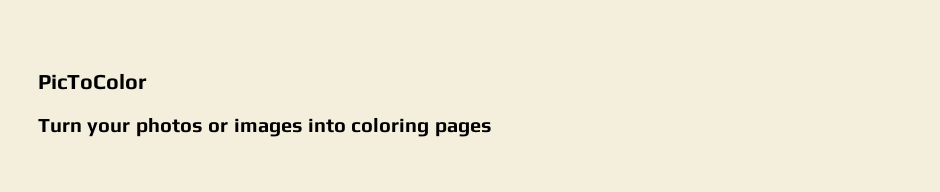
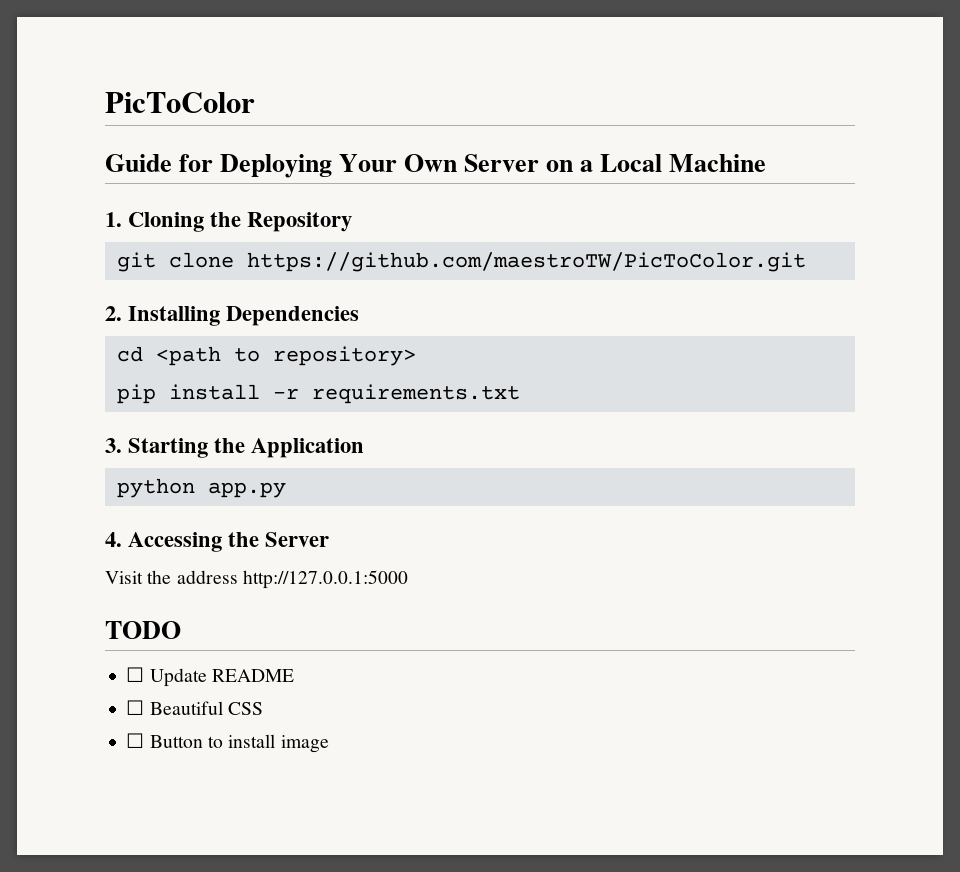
- Turn your photos or images into coloring pages
+ Guide for Deploying Your Own Server on a Local Machine
+ 1. Cloning the Repository
+ git clone https://github.com/maestroTW/PicToColor.git
+ 2. Installing Dependencies
+ cd <path to repository>
+ pip install -r requirements.txt
+ 3. Starting the Application
+ python app.py
+ 4. Accessing the Server
+ Visit the address http://127.0.0.1:5000
+ TODO
+ ☐ Update README
+ ☐ Beautiful CSS
+ ☐ Button to install image

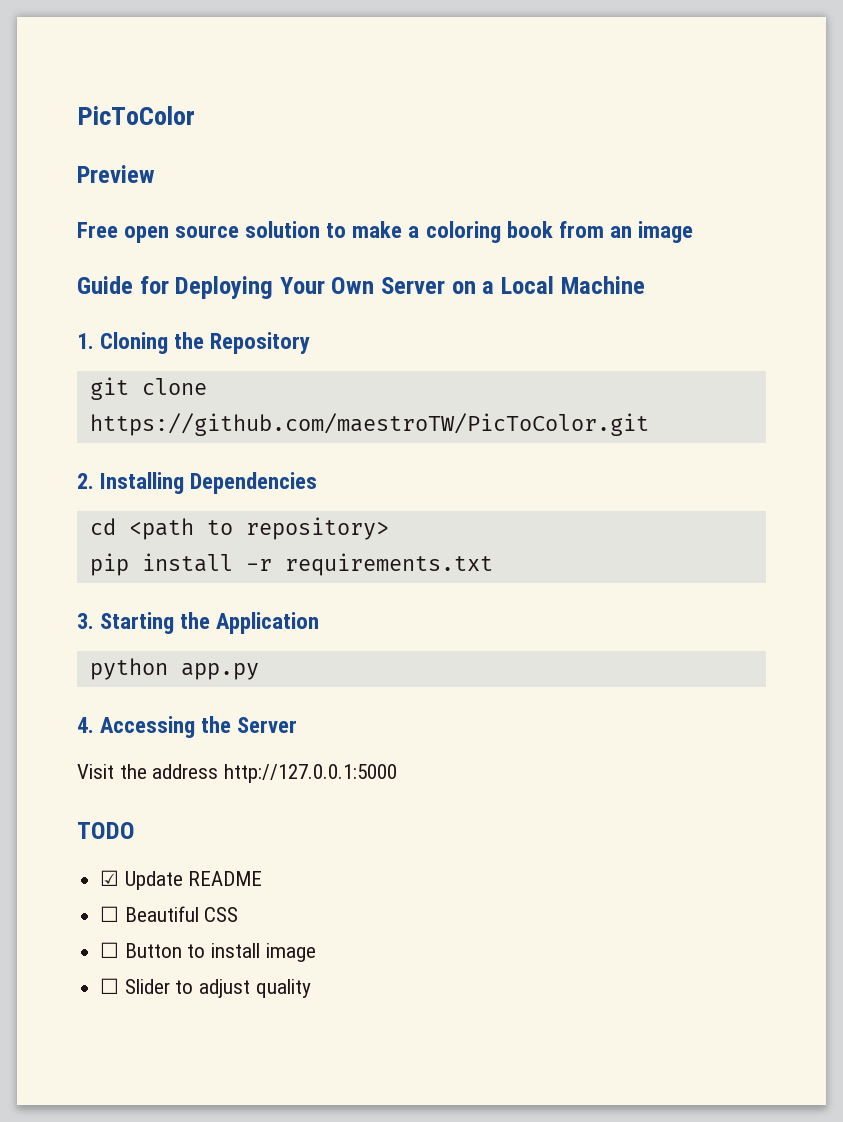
+ Preview
+ Free open source solution to make a coloring book from an image
- ☐ Update README
+ ☑ Update README
+ ☐ Slider to adjust quality

